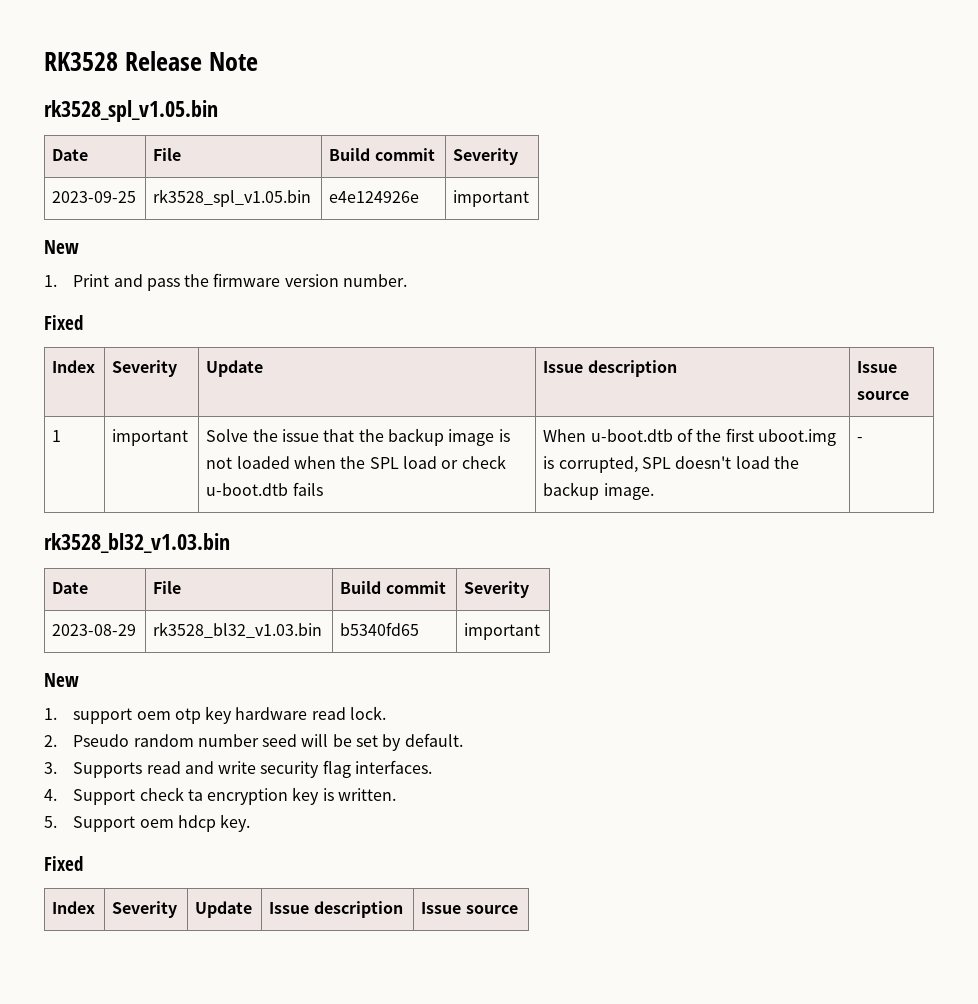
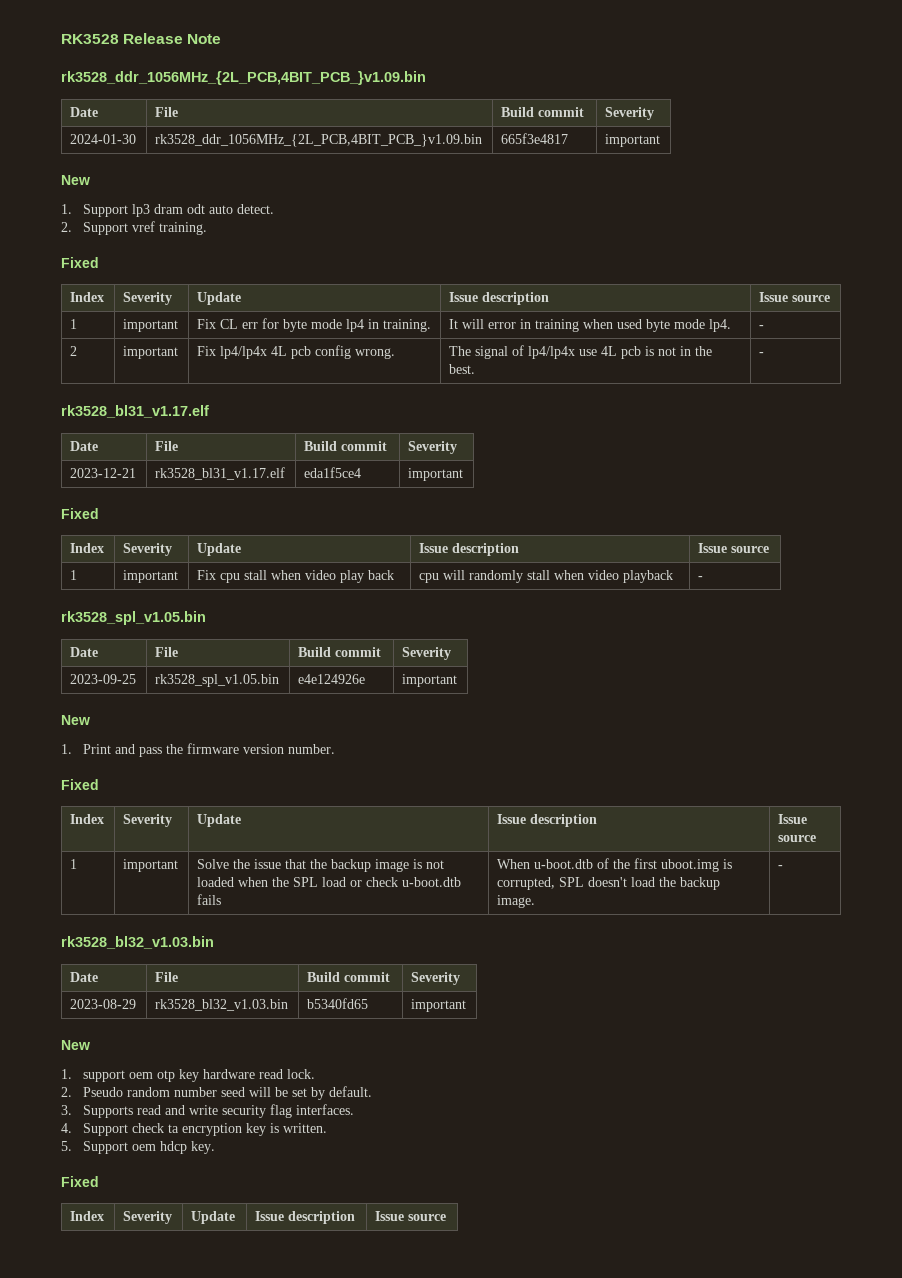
  RK3528 Release Note
+ rk3528_ddr_1056MHz_{2L_PCB,4BIT_PCB_}v1.09.bin
+ Date | File | Build commit | Severity
+ 2024-01-30 | rk3528_ddr_1056MHz_{2L_PCB,4BIT_PCB_}v1.09.bin | 665f3e4817 | important
+ New
+ 1. Support lp3 dram odt auto detect.
+ 2. Support vref training.
+ Fixed
+ Index | Severity | Update | Issue description | Issue source
+ 1 | important | Fix CL err for byte mode lp4 in training. | It will error in training when used byte mode lp4. | -
+ 2 | important | Fix lp4/lp4x 4L pcb config wrong. | The signal of lp4/lp4x use 4L pcb is not in the best. | -
+ rk3528_bl31_v1.17.elf
+ Date | File | Build commit | Severity
+ 2023-12-21 | rk3528_bl31_v1.17.elf | eda1f5ce4 | important
+ Fixed
+ Index | Severity | Update | Issue description | Issue source
+ 1 | important | Fix cpu stall when video play back | cpu will randomly stall when video playback | -

